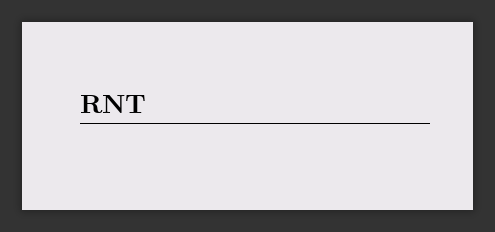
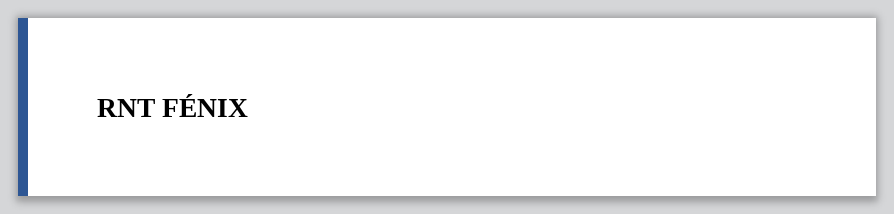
- RNT
+ RNT FÉNIX

